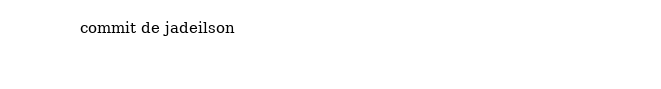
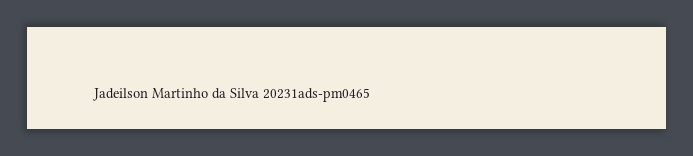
- commit de jadeilson
+ Jadeilson Martinho da Silva 20231ads-pm0465

